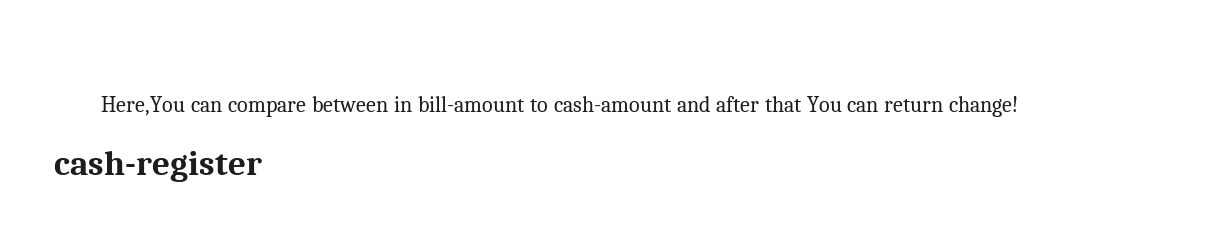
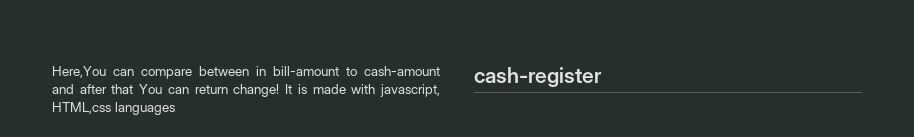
+ It is made with javascript, HTML,css languages

